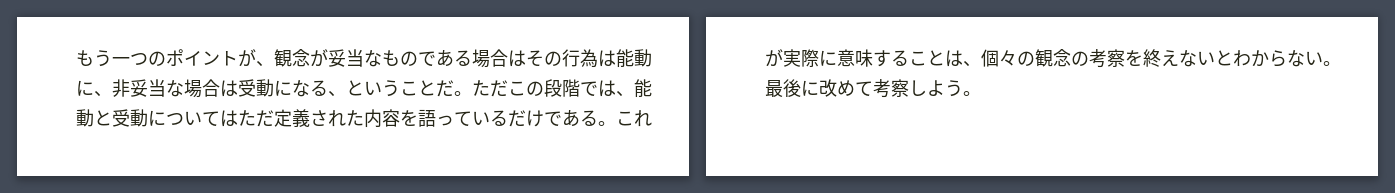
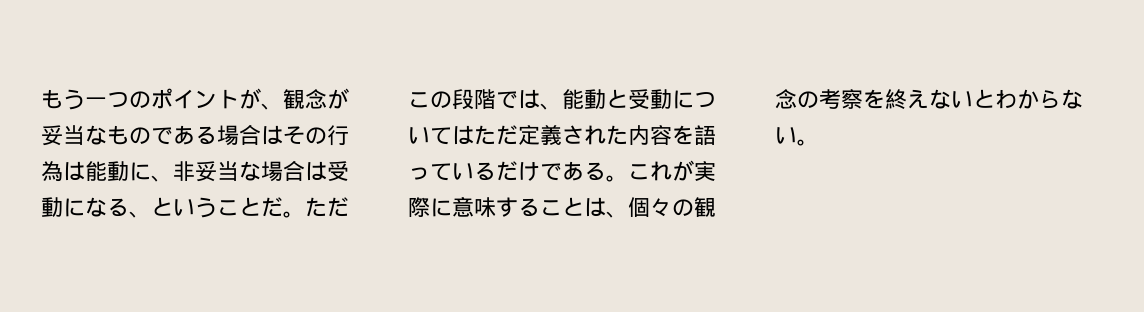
- 最後に改めて考察しよう。

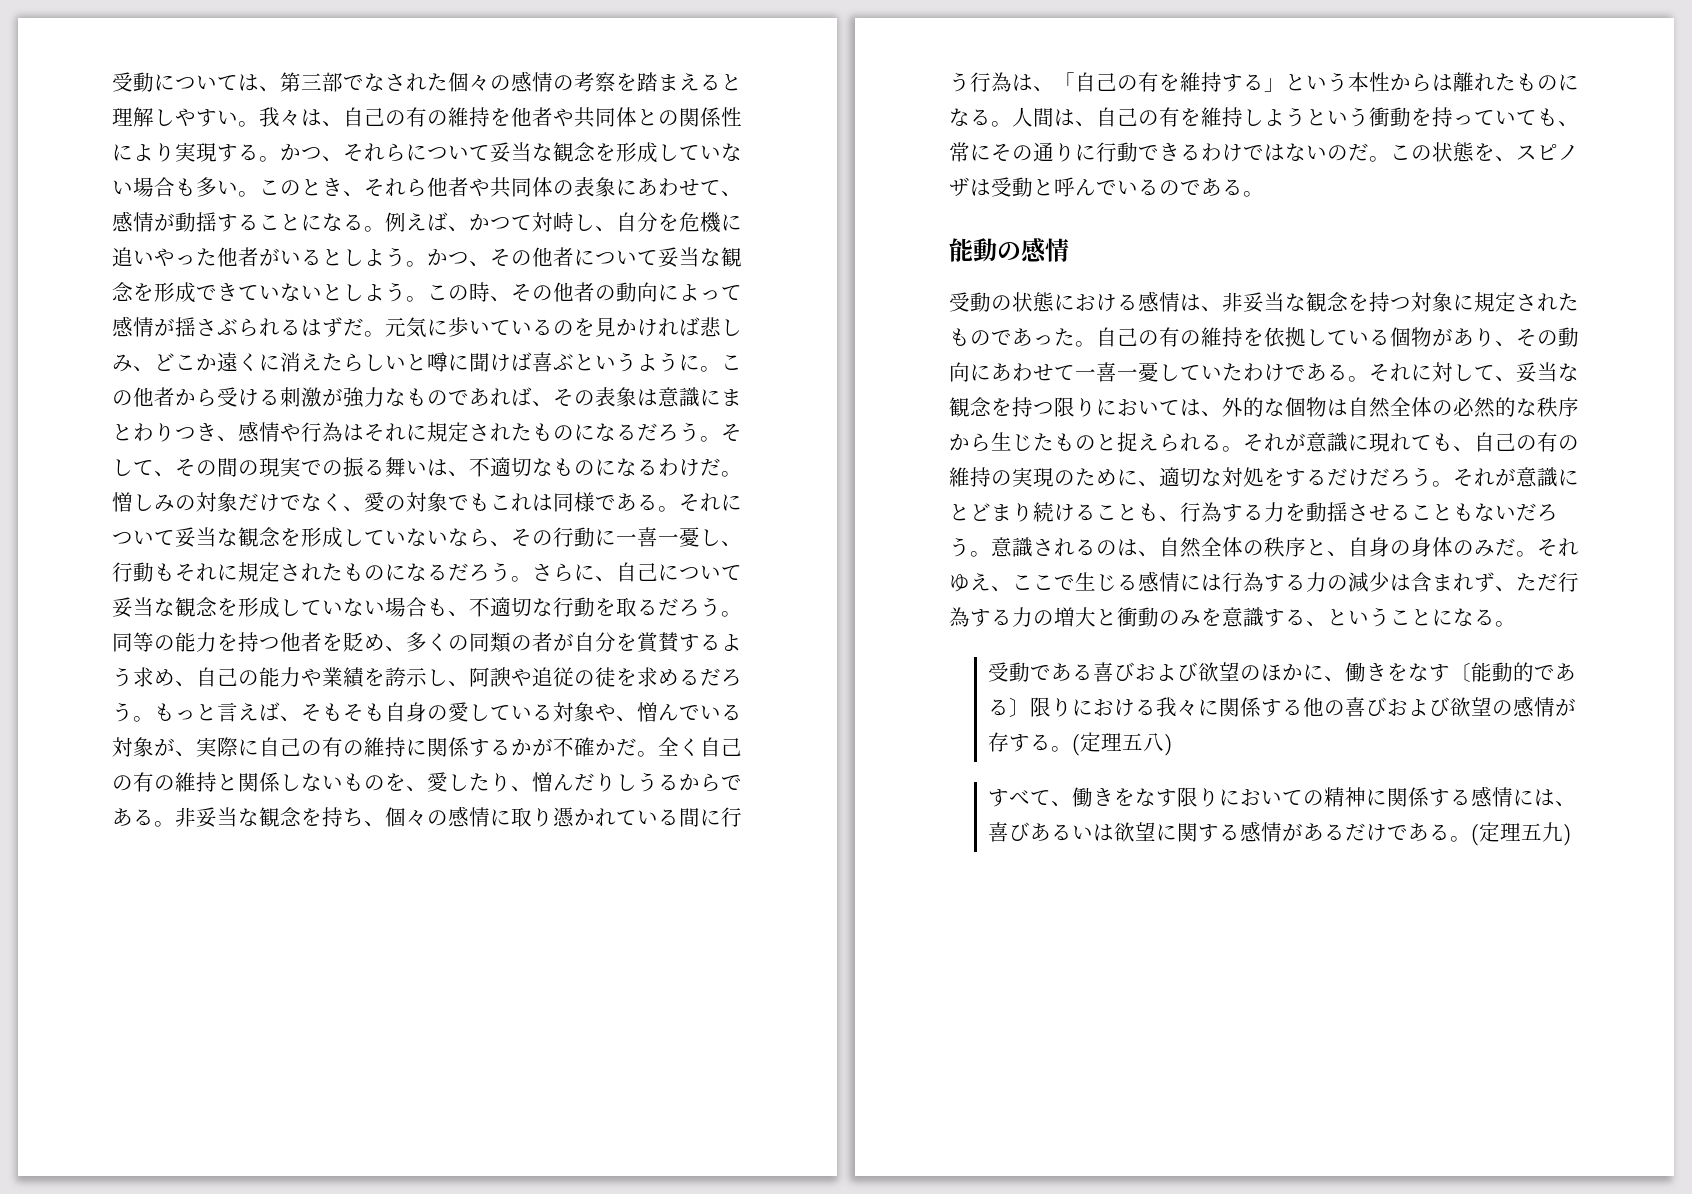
- もう一つのポイントが、観念が妥当なものである場合はその行為は能動に、非妥当な場合は受動になる、ということだ。ただこの段階では、能動と受動についてはただ定義された内容を語っているだけである。これが実際に意味することは、個々の観念の考察を終えないとわからない。
+ 受動については、第三部でなされた個々の感情の考察を踏まえると理解しやすい。我々は、自己の有の維持を他者や共同体との関係性により実現する。かつ、それらについて妥当な観念を形成していない場合も多い。このとき、それら他者や共同体の表象にあわせて、感情が動揺することになる。例えば、かつて対峙し、自分を危機に追いやった他者がいるとしよう。かつ、その他者について妥当な観念を形成できていないとしよう。この時、その他者の動向によって感情が揺さぶられるはずだ。元気に歩いているのを見かければ悲しみ、どこか遠くに消えたらしいと噂に聞けば喜ぶというように。この他者から受ける刺激が強力なものであれば、その表象は意識にまとわりつき、感情や行為はそれに規定されたものになるだろう。そして、その間の現実での振る舞いは、不適切なものになるわけだ。憎しみの対象だけでなく、愛の対象でもこれは同様である。それについて妥当な観念を形成していないなら、その行動に一喜一憂し、行動もそれに規定されたものになるだろう。さらに、自己について妥当な観念を形成していない場合も、不適切な行動を取るだろう。同等の能力を持つ他者を貶め、多くの同類の者が自分を賞賛するよう求め、自己の能力や業績を誇示し、阿諛や追従の徒を求めるだろう。もっと言えば、そもそも自身の愛している対象や、憎んでいる対象が、実際に自己の有の維持に関係するかが不確かだ。全く自己の有の維持と関係しないものを、愛したり、憎んだりしうるからである。非妥当な観念を持ち、個々の感情に取り憑かれている間に行う行為は、「自己の有を維持する」という本性からは離れたものになる。人間は、自己の有を維持しようという衝動を持っていても、常にその通りに行動できるわけではないのだ。この状態を、スピノザは受動と呼んでいるのである。
+ 能動の感情
+ 受動の状態における感情は、非妥当な観念を持つ対象に規定されたものであった。自己の有の維持を依拠している個物があり、その動向にあわせて一喜一憂していたわけである。それに対して、妥当な観念を持つ限りにおいては、外的な個物は自然全体の必然的な秩序から生じたものと捉えられる。それが意識に現れても、自己の有の維持の実現のために、適切な対処をするだけだろう。それが意識にとどまり続けることも、行為する力を動揺させることもないだろう。意識されるのは、自然全体の秩序と、自身の身体のみだ。それゆえ、ここで生じる感情には行為する力の減少は含まれず、ただ行為する力の増大と衝動のみを意識する、ということになる。
+ 受動である喜びおよび欲望のほかに、働きをなす〔能動的である〕限りにおける我々に関係する他の喜びおよび欲望の感情が存する。(定理五八)
+ すべて、働きをなす限りにおいての精神に関係する感情には、喜びあるいは欲望に関する感情があるだけである。(定理五九)

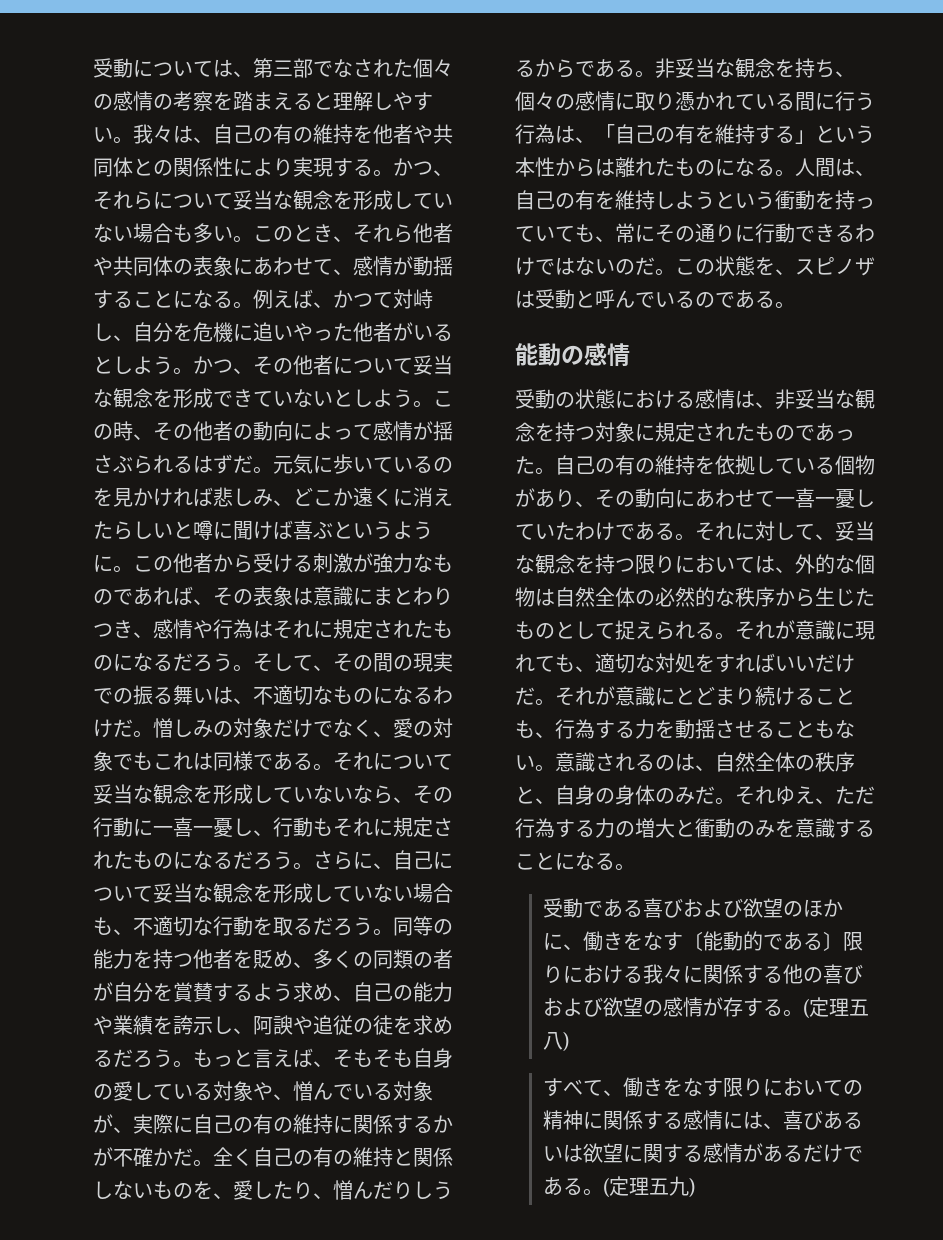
- それに対して、妥当な観念を持つ限りにおいては、外的な個物は自然全体の必然的な秩序から生じたものと捉えられる。
+ それに対して、妥当な観念を持つ限りにおいては、外的な個物は自然全体の必然的な秩序から生じたものとして捉えられる。
- それが意識に現れても、自己の有の維持の実現のために、適切な対処をするだけだろう。
+ それが意識に現れても、適切な対処をすればいいだけだ。
- それが意識にとどまり続けることも、行為する力を動揺させることもないだろう。
+ それが意識にとどまり続けることも、行為する力を動揺させることもない。
- それゆえ、ここで生じる感情には行為する力の減少は含まれず、ただ行為する力の増大と衝動のみを意識する、ということになる。
+ それゆえ、ただ行為する力の増大と衝動のみを意識することになる。

